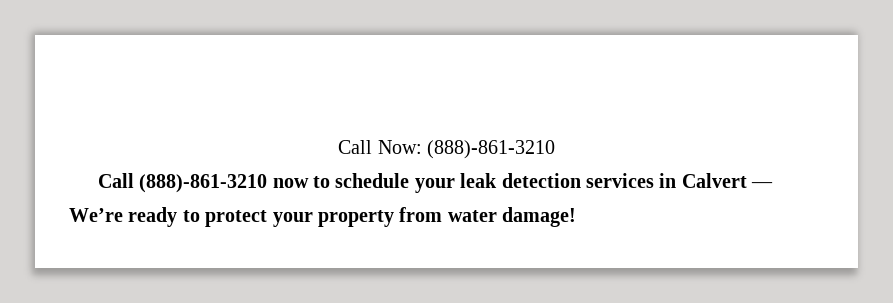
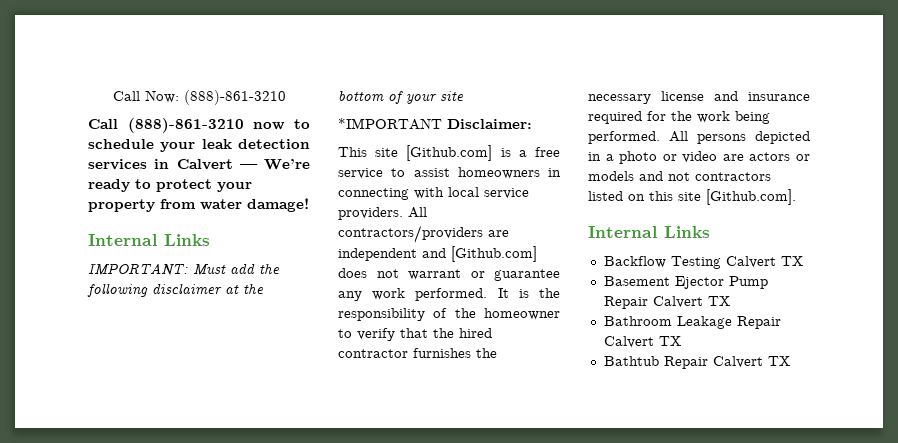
  Call (888)-861-3210 now to schedule your leak detection services in Calvert — We’re ready to protect your property from water damage!
+ Internal Links
+ IMPORTANT: Must add the following disclaimer at the bottom of your site
+ *IMPORTANT Disclaimer:
+ This site [Github.com] is a free service to assist homeowners in connecting with local service providers. All contractors/providers are independent and [Github.com] does not warrant or guarantee any work performed. It is the responsibility of the homeowner to verify that the hired contractor furnishes the necessary license and insurance required for the work being performed. All persons depicted in a photo or video are actors or models and not contractors listed on this site [Github.com].
+ Internal Links
+ Backflow Testing Calvert TX
+ Basement Ejector Pump Repair Calvert TX
+ Bathroom Leakage Repair Calvert TX
+ Bathtub Repair Calvert TX

